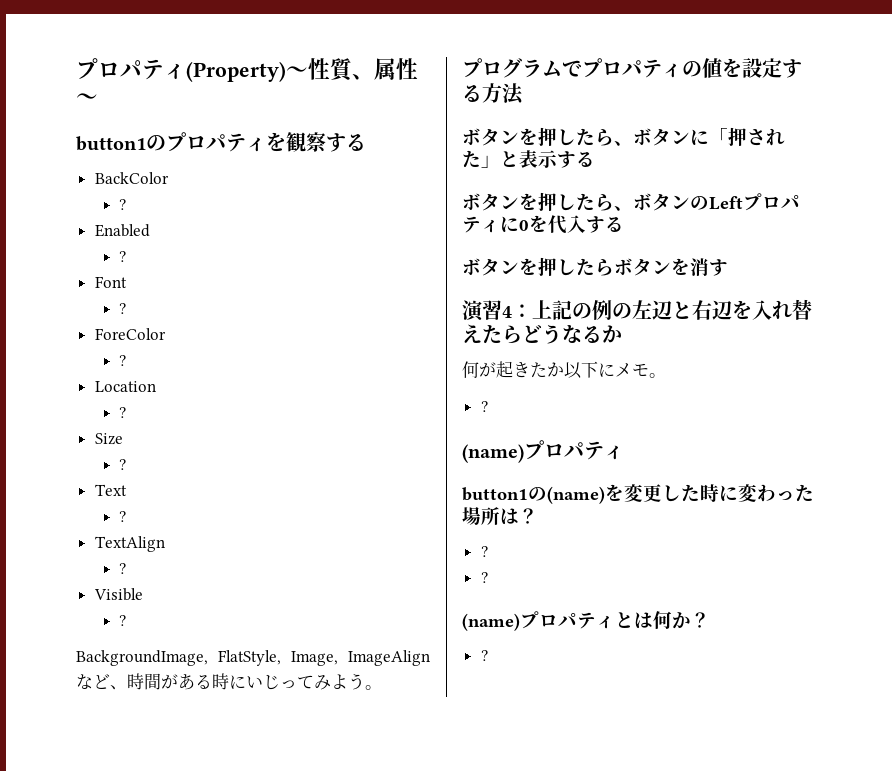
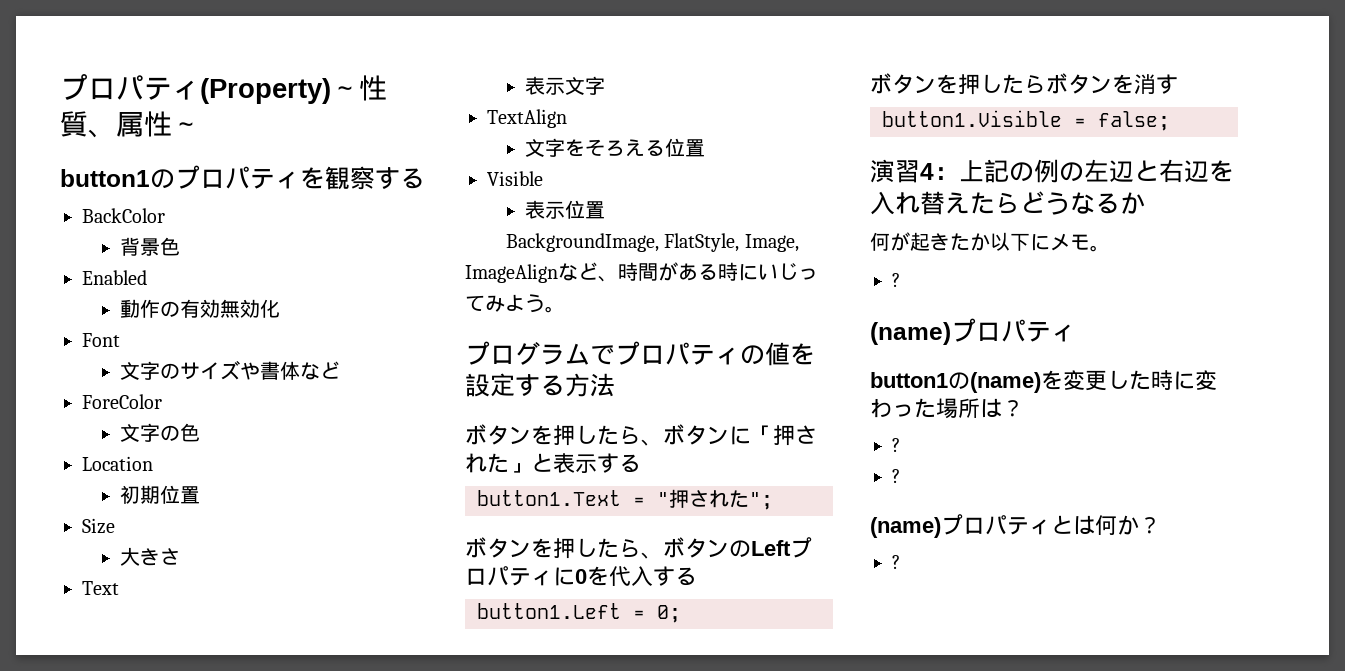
  BackColor
- ?
+ 背景色
  Enabled
- ?
+ 動作の有効無効化
  Font
- ?
+ 文字のサイズや書体など
  ForeColor
- ?
+ 文字の色
  Location
- ?
+ 初期位置
  Size
- ?
+ 大きさ
  Text
- ?
+ 表示文字
  TextAlign
- ?
+ 文字をそろえる位置
  Visible
- ?
+ 表示位置
+ button1.Text = "押された";
+ button1.Left = 0;
+ button1.Visible = false;

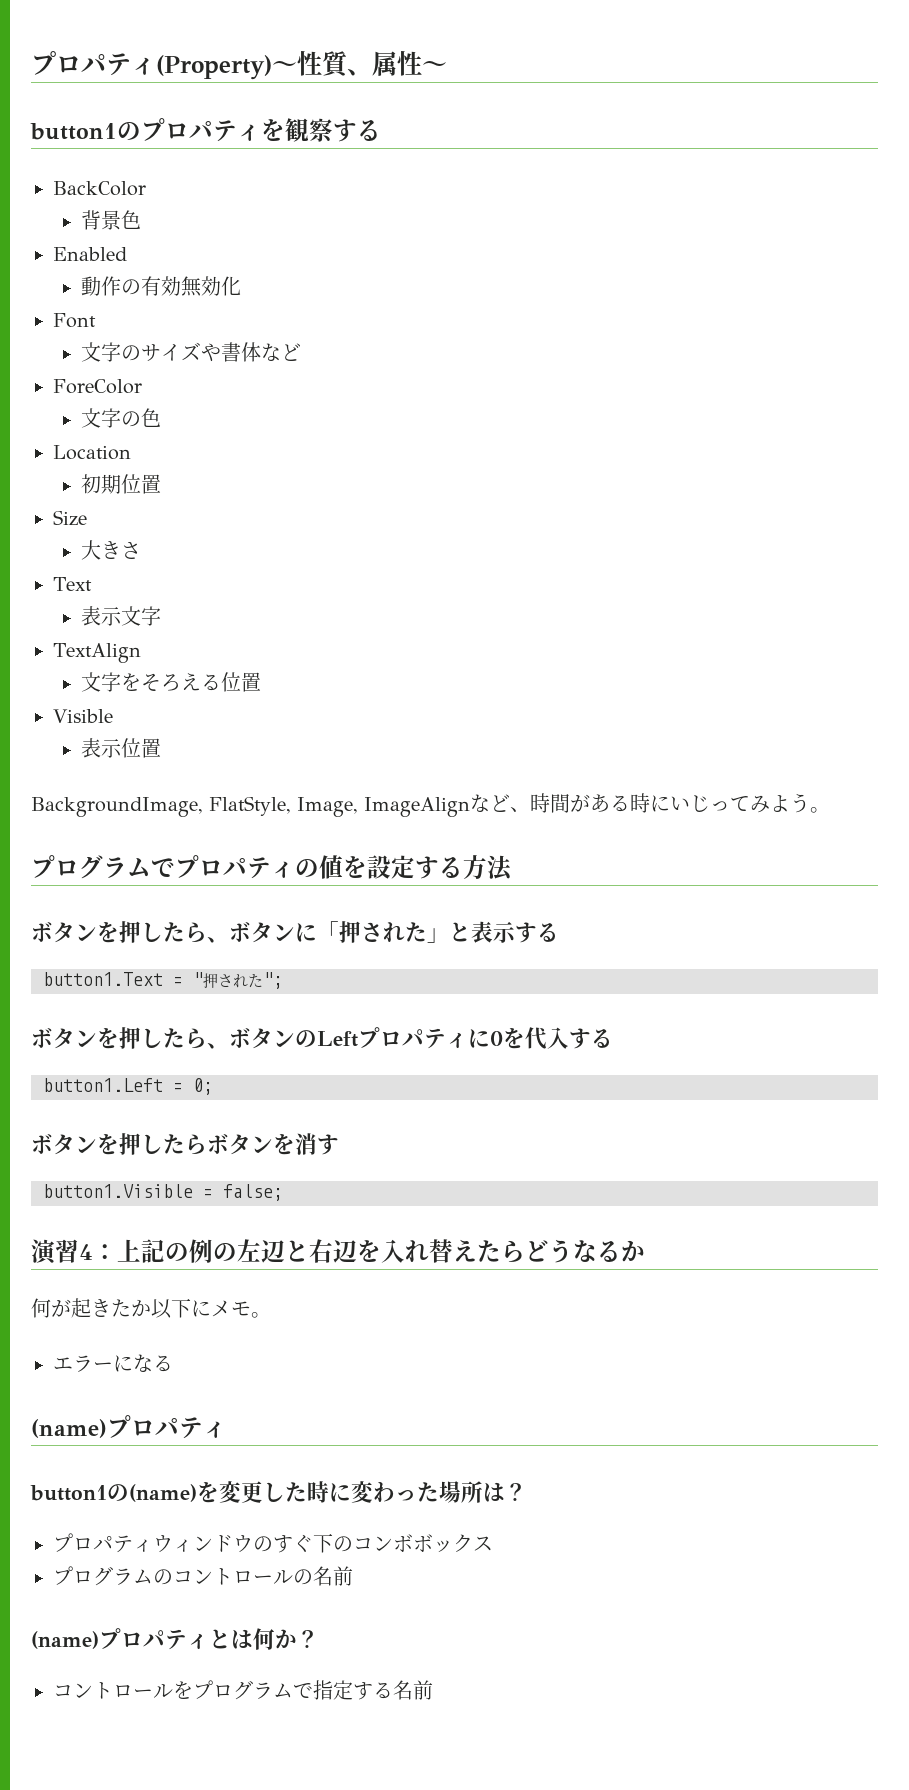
  何が起きたか以下にメモ。
- ?
+ エラーになる
  button1の(name)を変更した時に変わった場所は？
- ?
- ?
+ プロパティウィンドウのすぐ下のコンボボックス
+ プログラムのコントロールの名前
  (name)プロパティとは何か？
- ?
+ コントロールをプログラムで指定する名前

